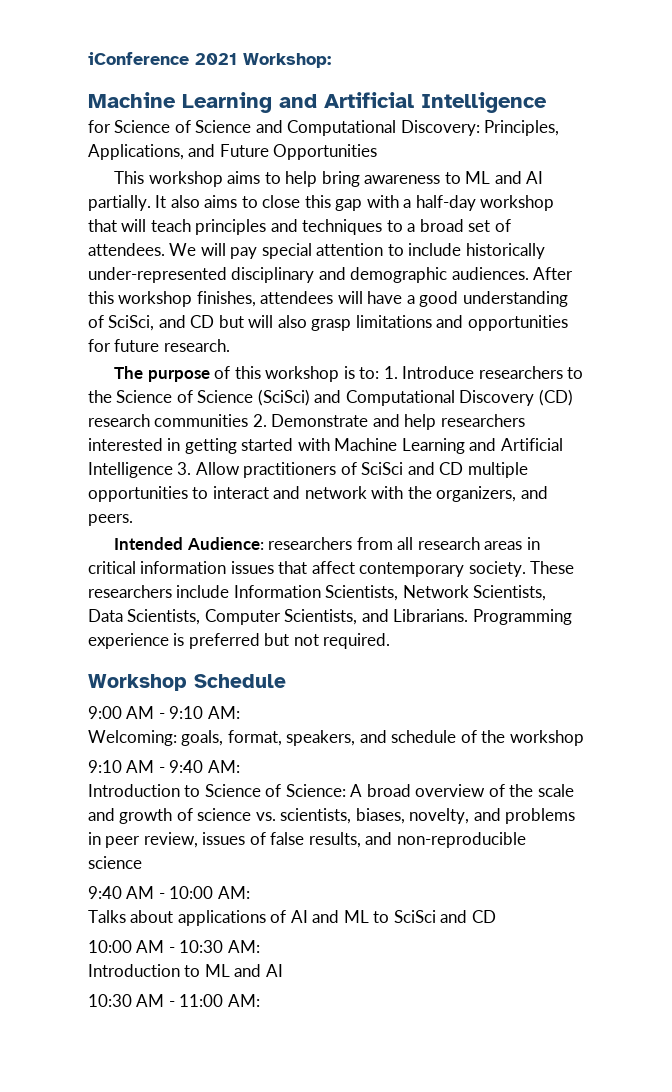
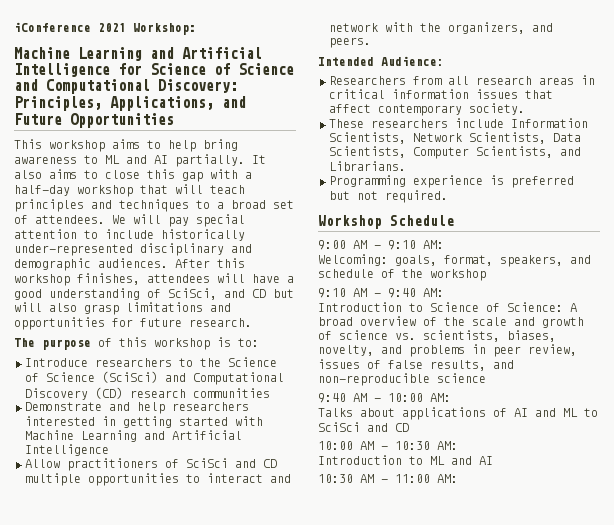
  iConference 2021 Workshop:
- Machine Learning and Artificial Intelligence
- for Science of Science and Computational Discovery: Principles, Applications, and Future Opportunities
+ Machine Learning and Artificial Intelligence for Science of Science and Computational Discovery: Principles, Applications, and Future Opportunities
- The purpose of this workshop is to: 1. Introduce researchers to the Science of Science (SciSci) and Computational Discovery (CD) research communities 2. Demonstrate and help researchers interested in getting started with Machine Learning and Artificial Intelligence 3. Allow practitioners of SciSci and CD multiple opportunities to interact and network with the organizers, and peers.
+ The purpose of this workshop is to:
+ Introduce researchers to the Science of Science (SciSci) and Computational Discovery (CD) research communities
+ Demonstrate and help researchers interested in getting started with Machine Learning and Artificial Intelligence
+ Allow practitioners of SciSci and CD multiple opportunities to interact and network with the organizers, and peers.
- Intended Audience: researchers from all research areas in critical information issues that affect contemporary society. These researchers include Information Scientists, Network Scientists, Data Scientists, Computer Scientists, and Librarians. Programming experience is preferred but not required.
+ Intended Audience:
+ Researchers from all research areas in critical information issues that affect contemporary society.
+ These researchers include Information Scientists, Network Scientists, Data Scientists, Computer Scientists, and Librarians.
+ Programming experience is preferred but not required.

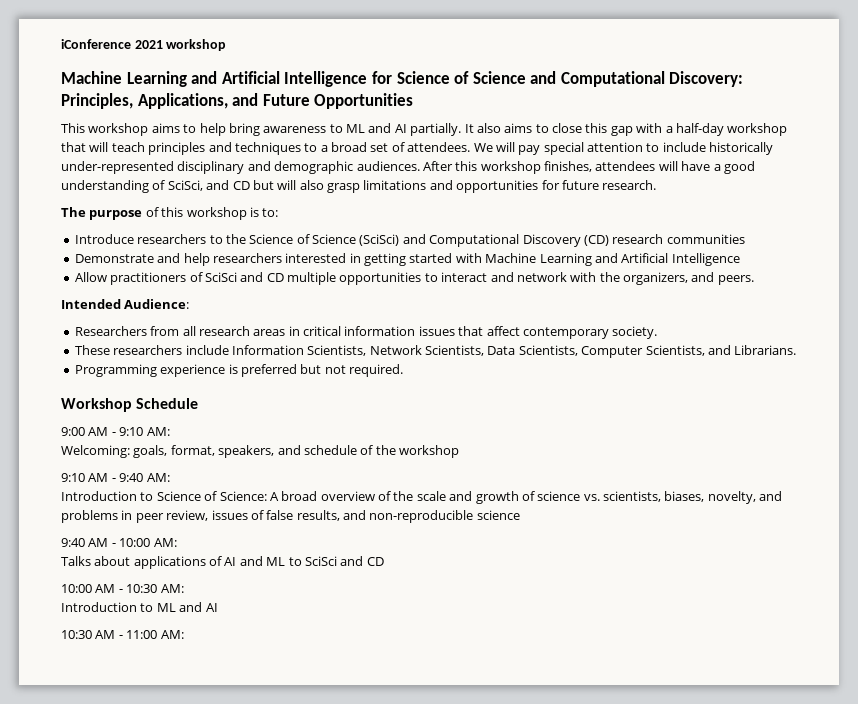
- iConference 2021 Workshop:
+ iConference 2021 workshop

